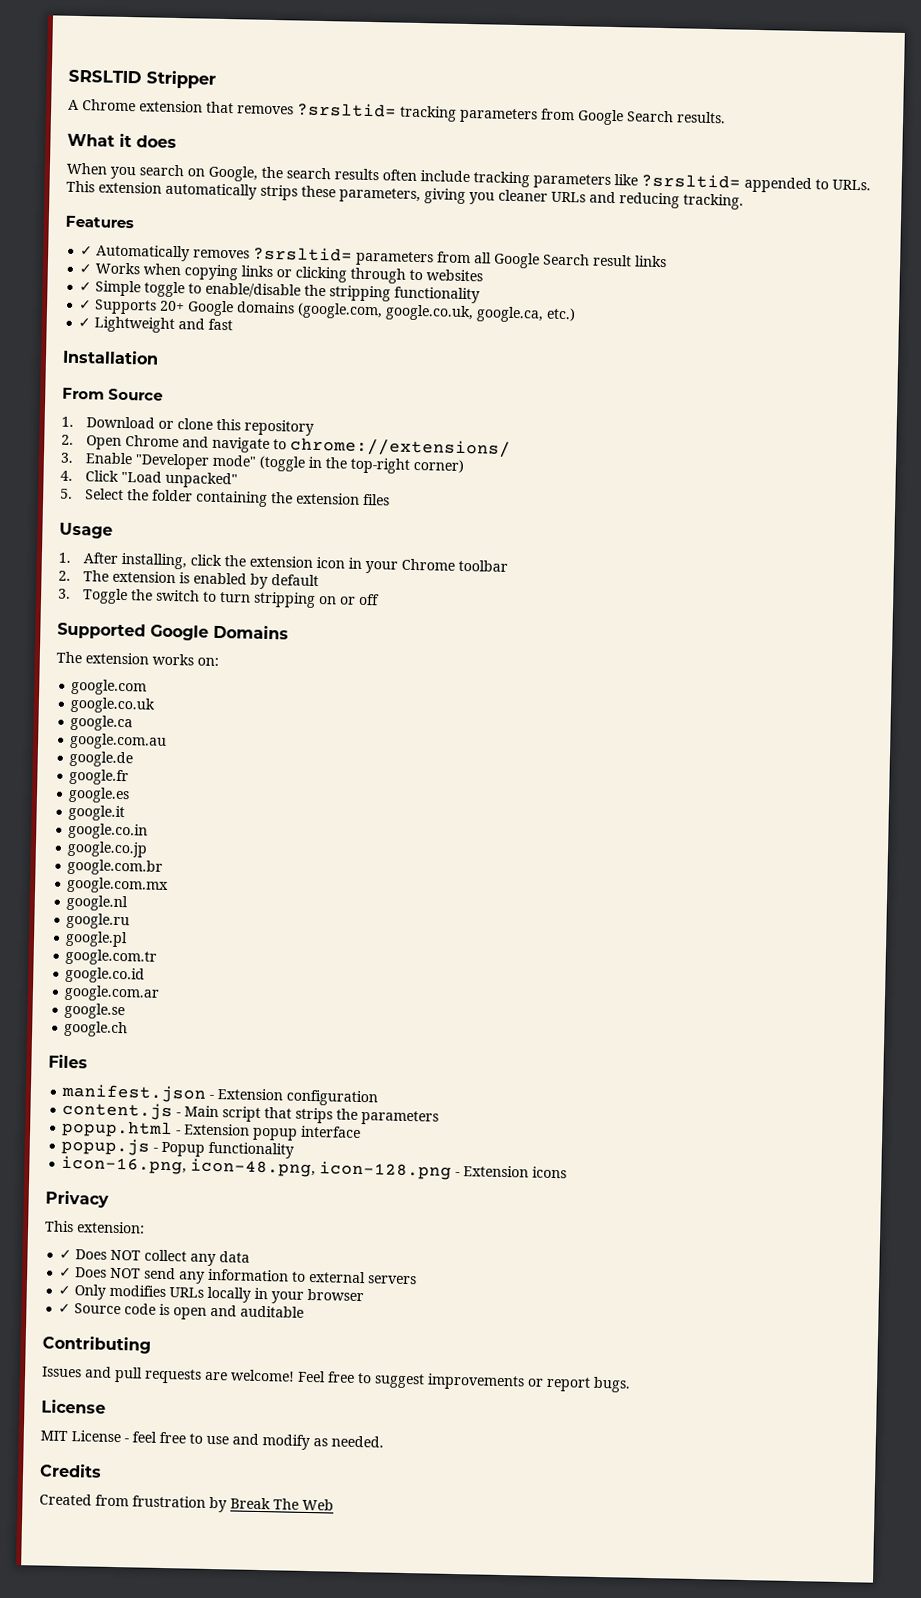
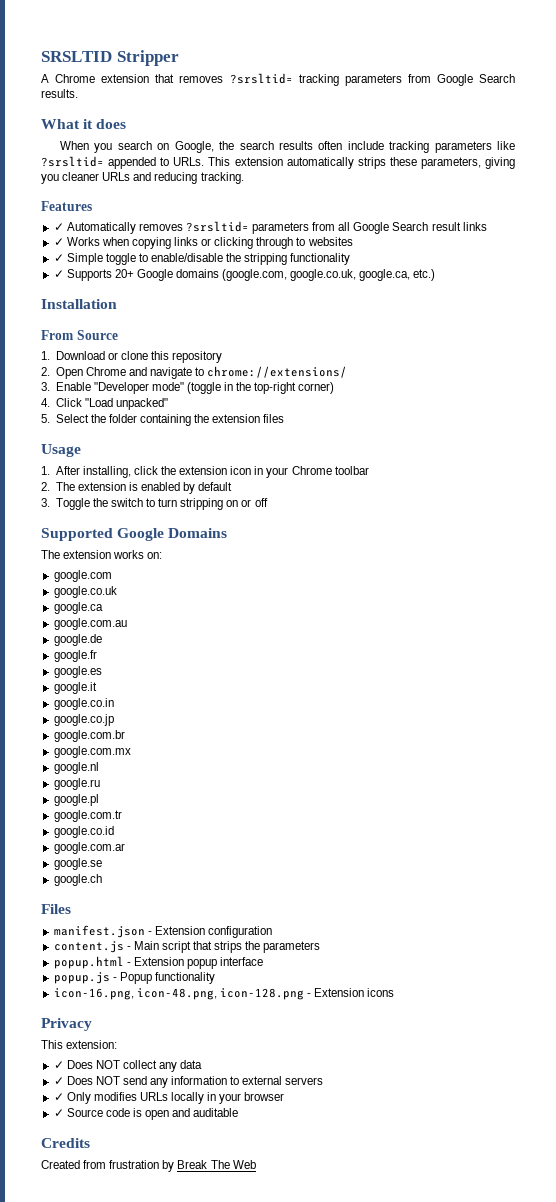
- ✓ Lightweight and fast
- Contributing
- Issues and pull requests are welcome! Feel free to suggest improvements or report bugs.
- License
- MIT License - feel free to use and modify as needed.

